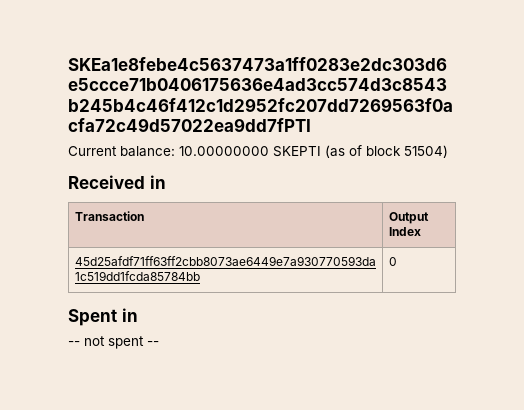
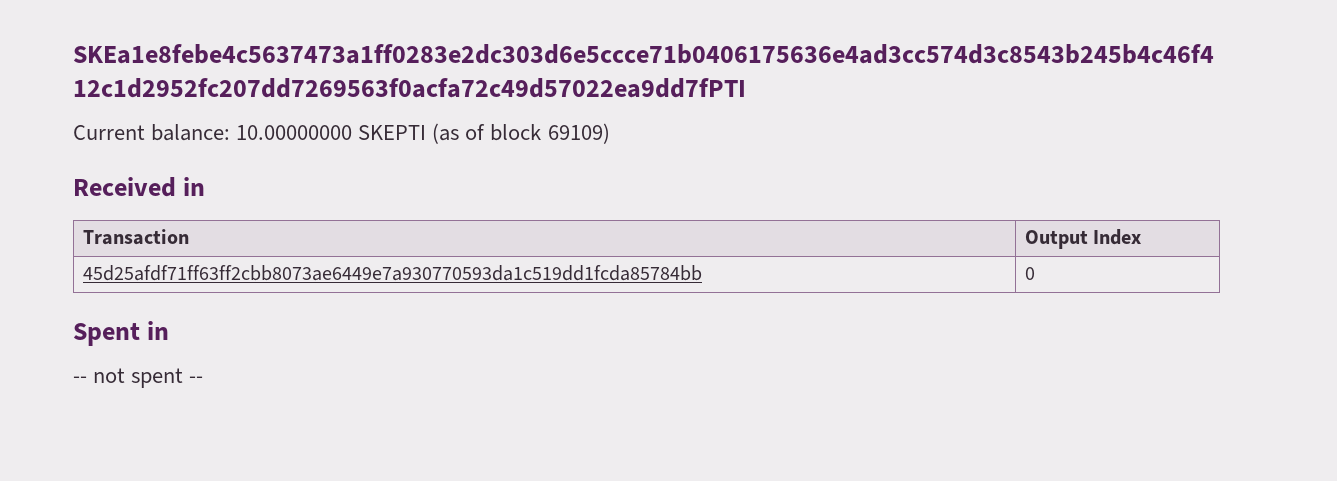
- Current balance: 10.00000000 SKEPTI (as of block 51504)
+ Current balance: 10.00000000 SKEPTI (as of block 69109)

